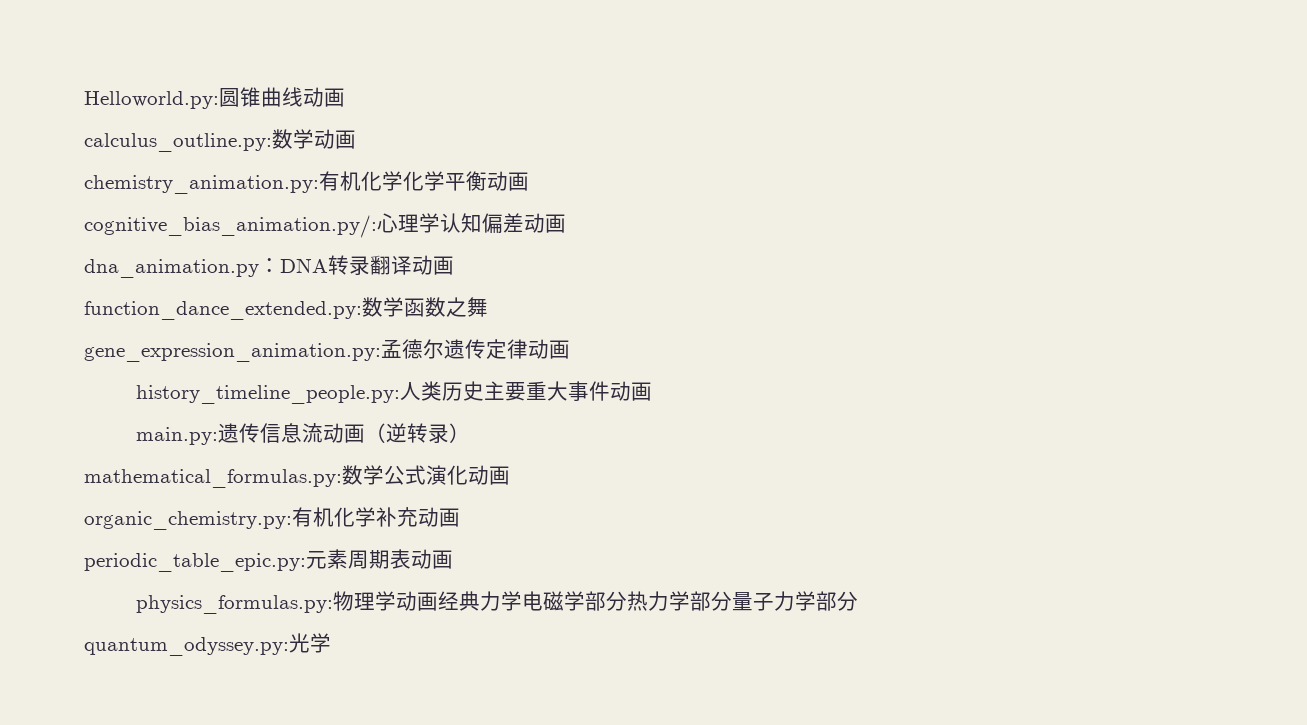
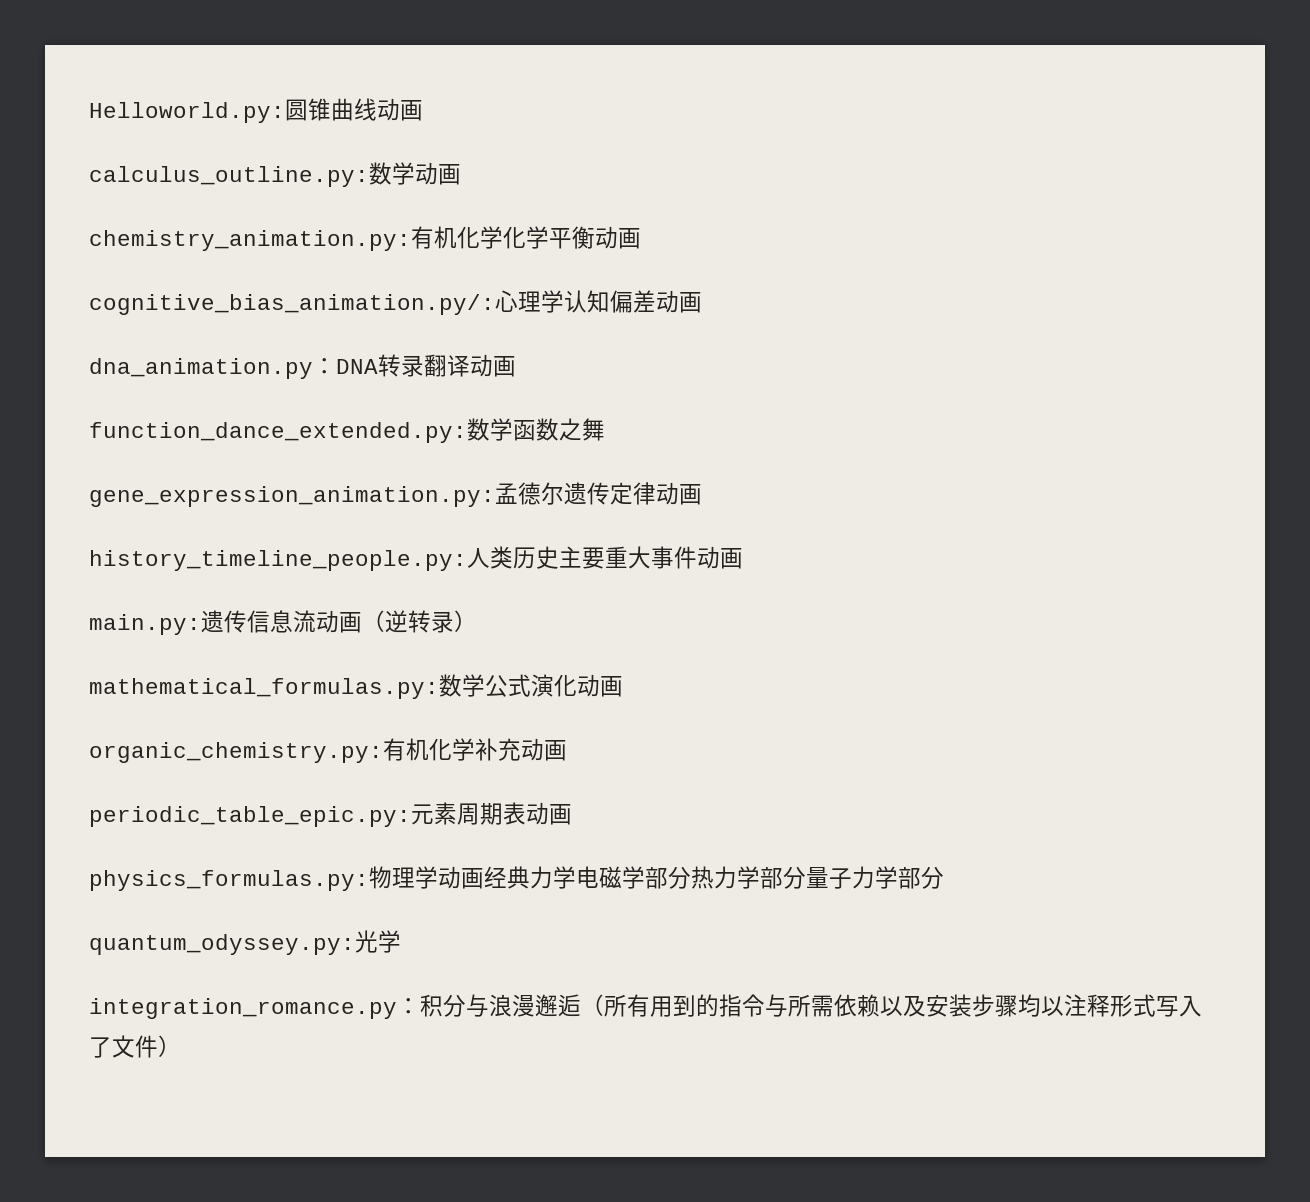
+ integration_romance.py：积分与浪漫邂逅（所有用到的指令与所需依赖以及安装步骤均以注释形式写入了文件）

